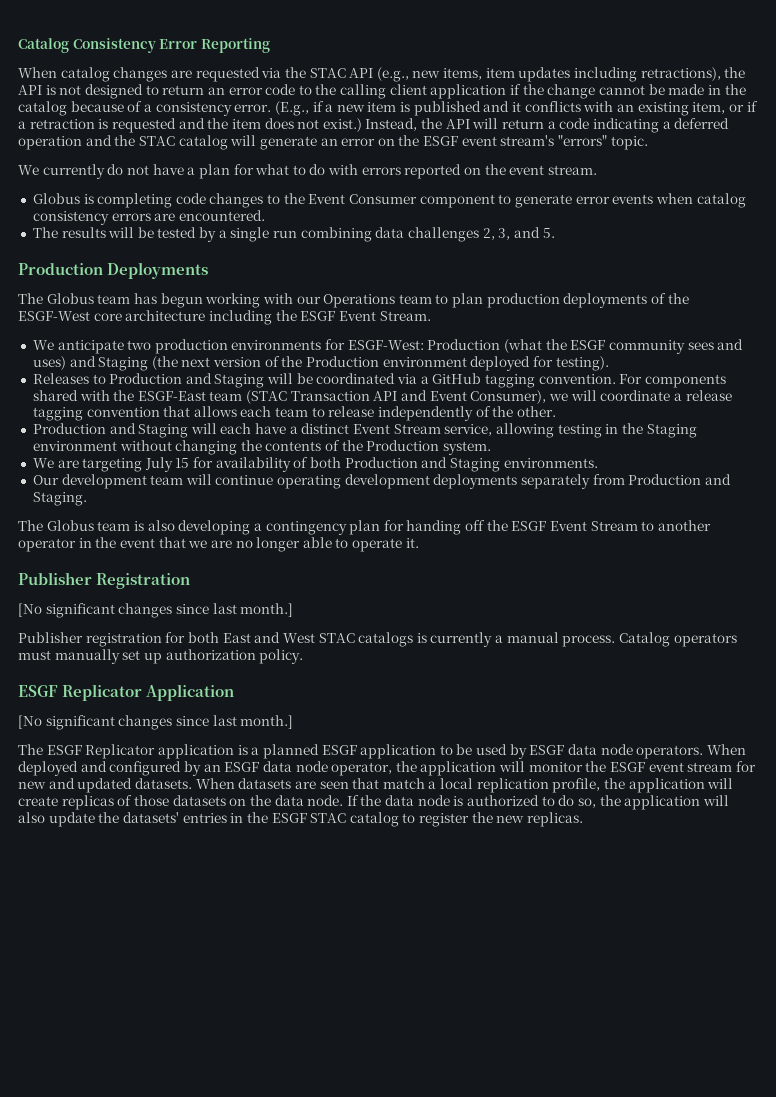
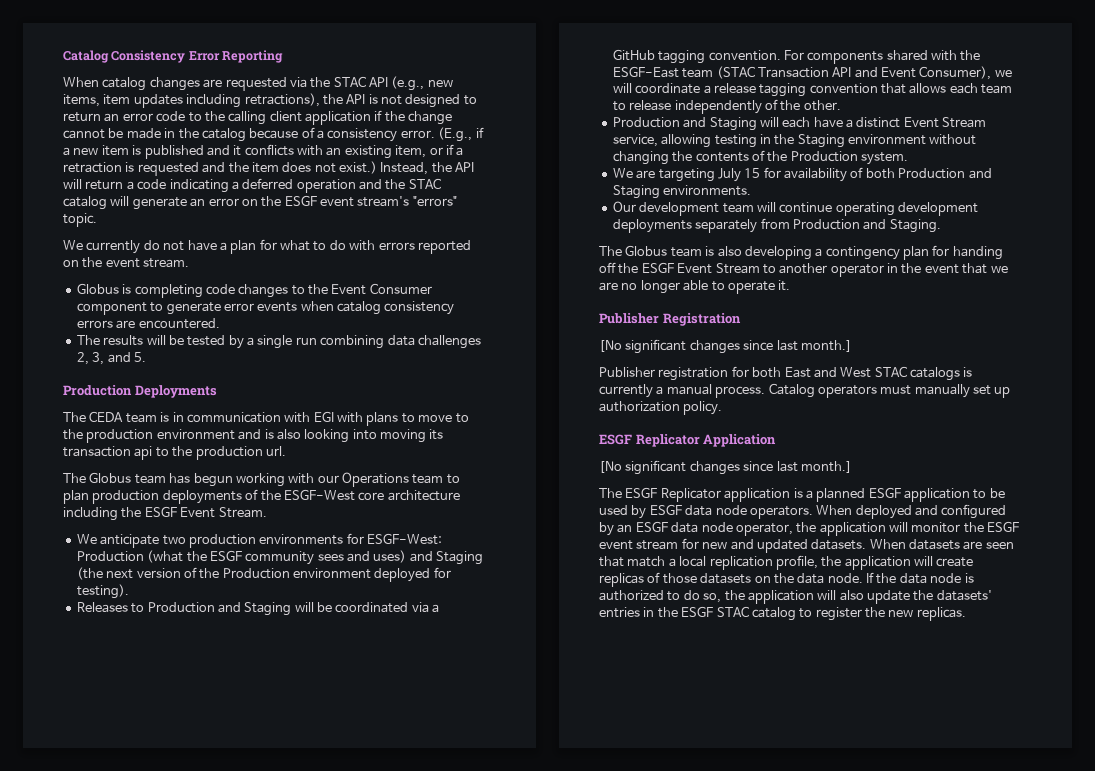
+ The CEDA team is in communication with EGI with plans to move to the production environment and is also looking into moving its transaction api to the production url.

